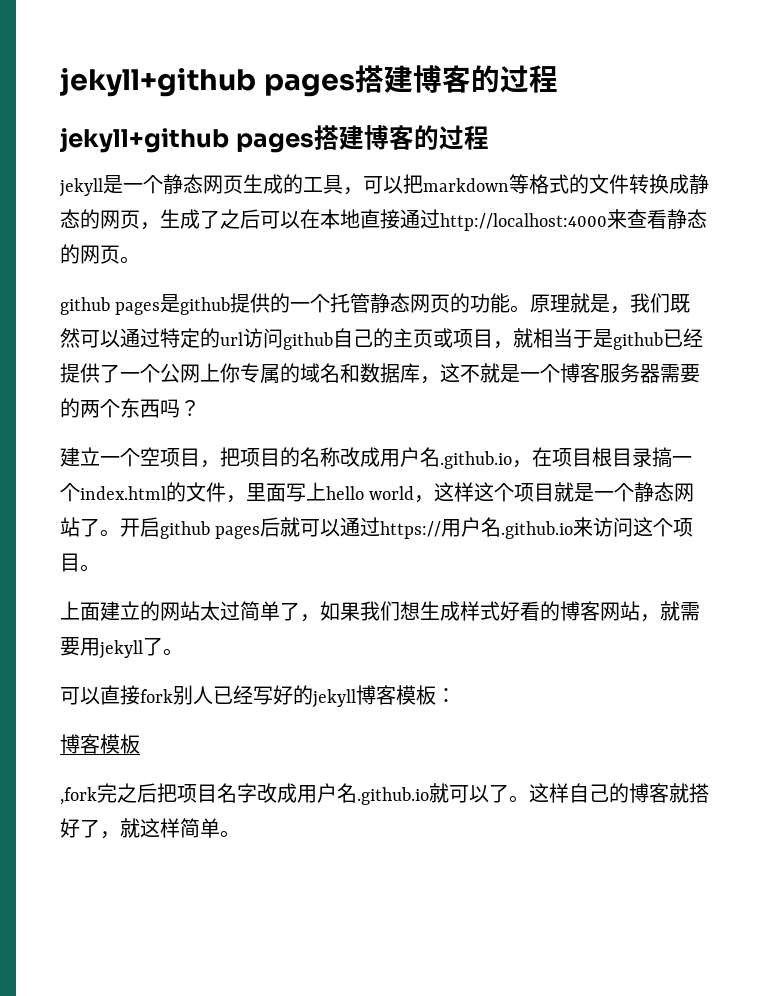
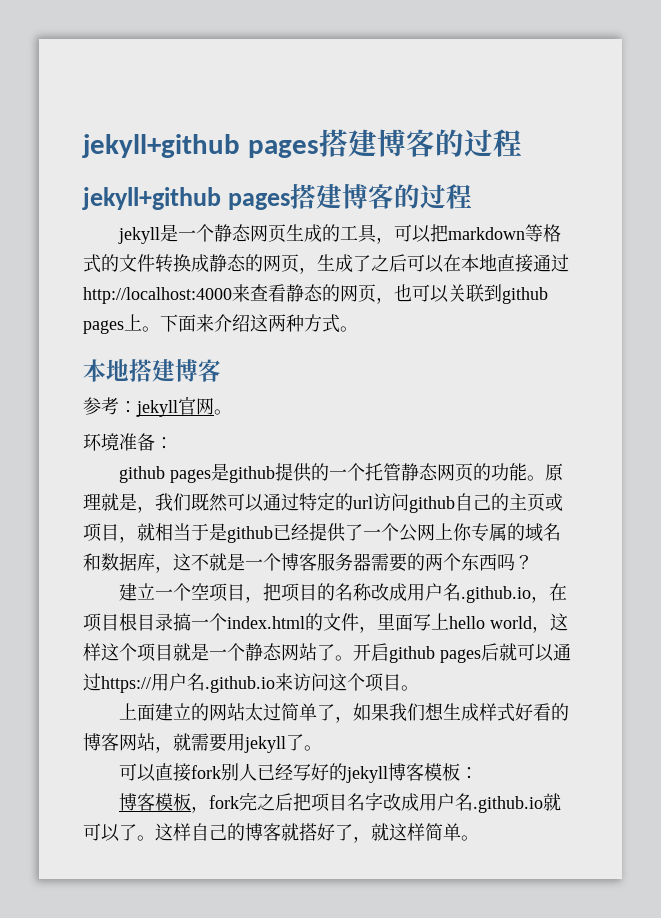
- jekyll是一个静态网页生成的工具，可以把markdown等格式的文件转换成静态的网页，生成了之后可以在本地直接通过http://localhost:4000来查看静态的网页。
+ jekyll是一个静态网页生成的工具，可以把markdown等格式的文件转换成静态的网页，生成了之后可以在本地直接通过http://localhost:4000来查看静态的网页，也可以关联到github pages上。下面来介绍这两种方式。
+ 本地搭建博客
+ 参考：jekyll官网。
+ 环境准备：
  可以直接fork别人已经写好的jekyll博客模板：
- 博客模板
- ,fork完之后把项目名字改成用户名.github.io就可以了。
+ 博客模板，fork完之后把项目名字改成用户名.github.io就可以了。

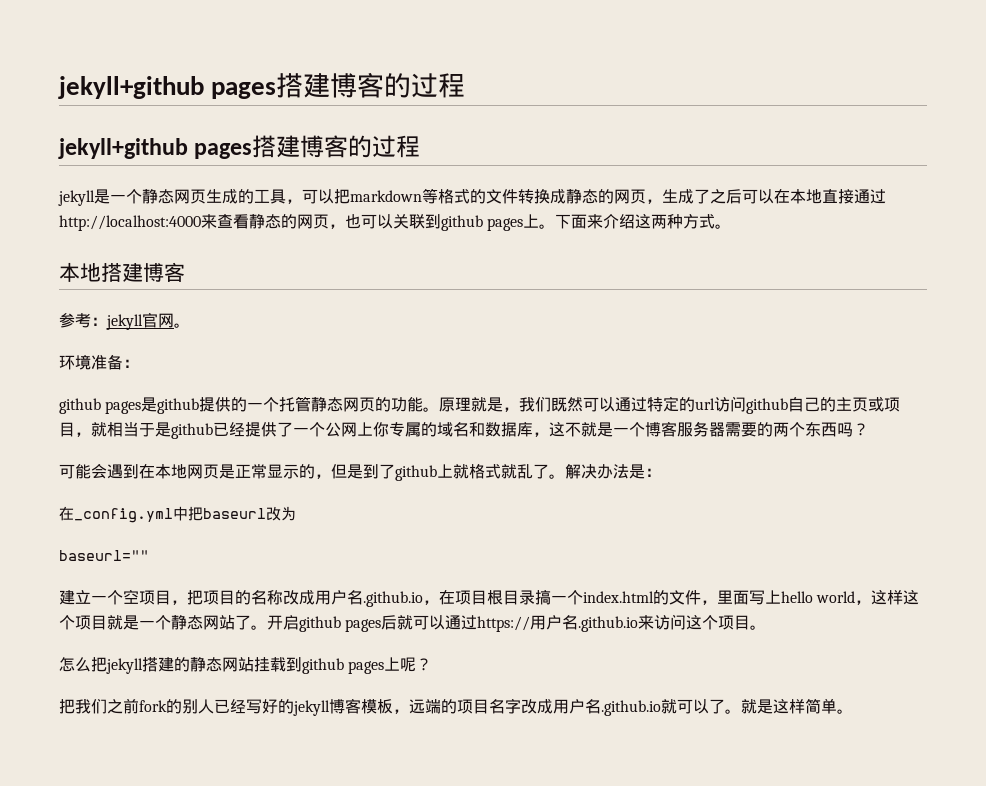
+ 可能会遇到在本地网页是正常显示的，但是到了github上就格式就乱了。解决办法是：
+ 在_config.yml中把baseurl改为
+ baseurl=""
- 上面建立的网站太过简单了，如果我们想生成样式好看的博客网站，就需要用jekyll了。
- 可以直接fork别人已经写好的jekyll博客模板：
- 博客模板，fork完之后把项目名字改成用户名.github.io就可以了。
+ 怎么把jekyll搭建的静态网站挂载到github pages上呢？
+ 把我们之前fork的别人已经写好的jekyll博客模板，远端的项目名字改成用户名.github.io就可以了。
- 这样自己的博客就搭好了，就这样简单。
+ 就是这样简单。

